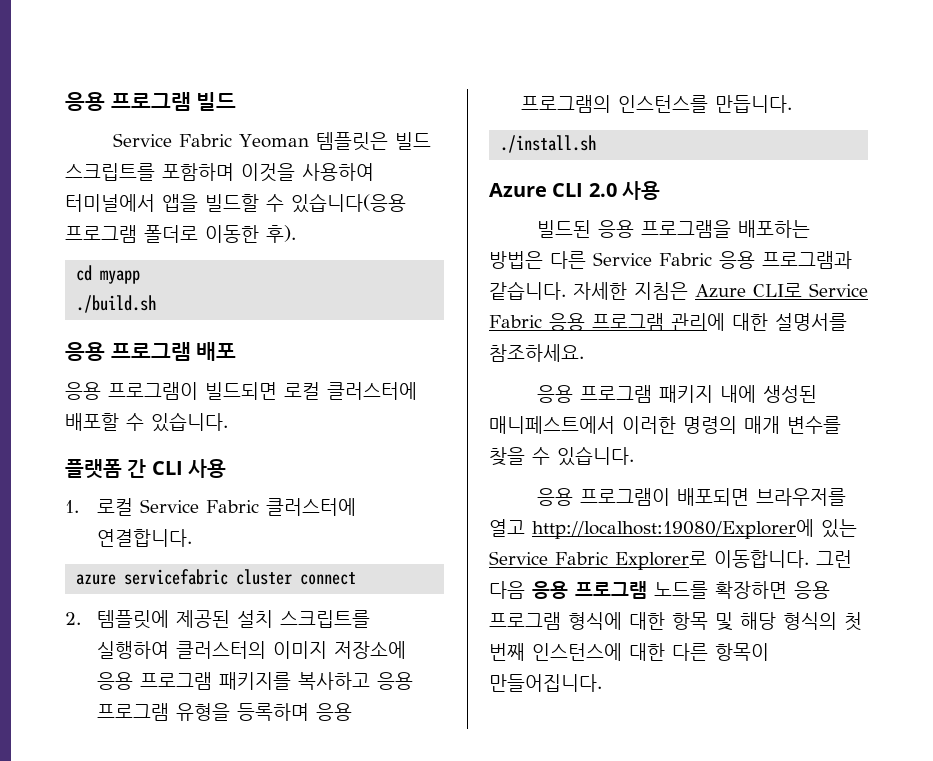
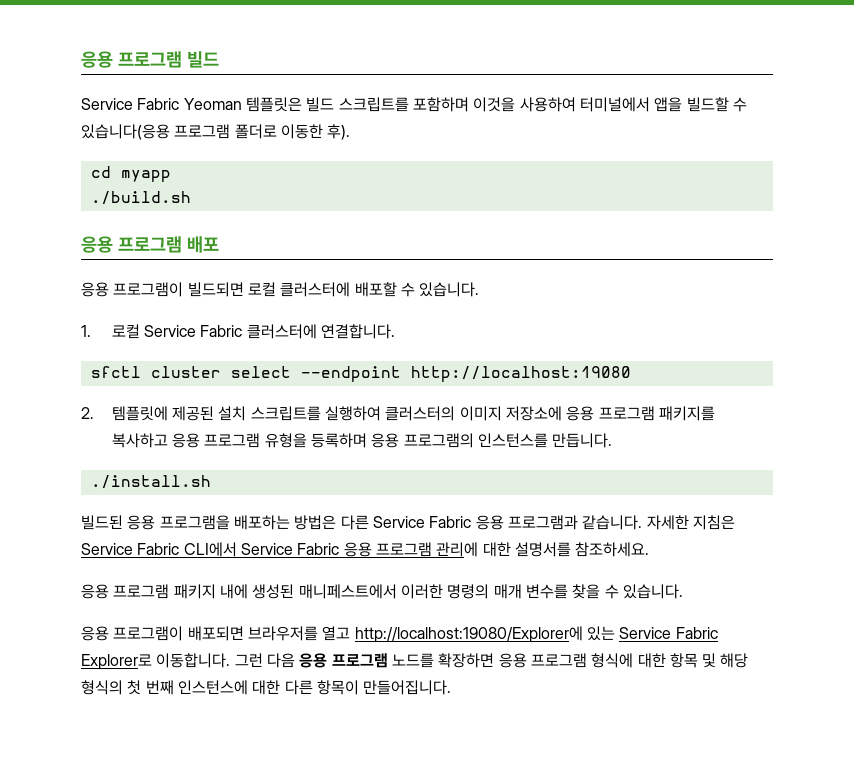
- 플랫폼 간 CLI 사용
- azure servicefabric cluster connect
+ sfctl cluster select --endpoint http://localhost:19080
- Azure CLI 2.0 사용
- 자세한 지침은 Azure CLI로 Service Fabric 응용 프로그램 관리에 대한 설명서를 참조하세요.
+ 자세한 지침은 Service Fabric CLI에서 Service Fabric 응용 프로그램 관리에 대한 설명서를 참조하세요.

